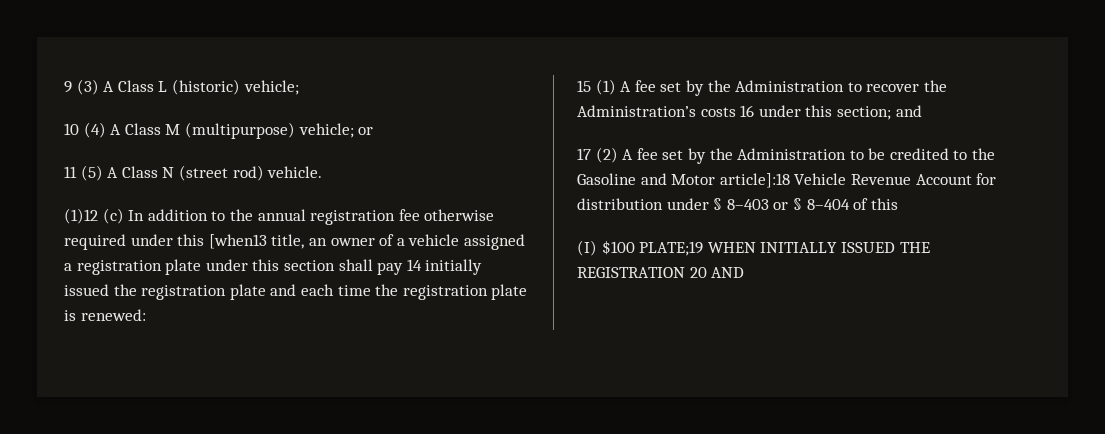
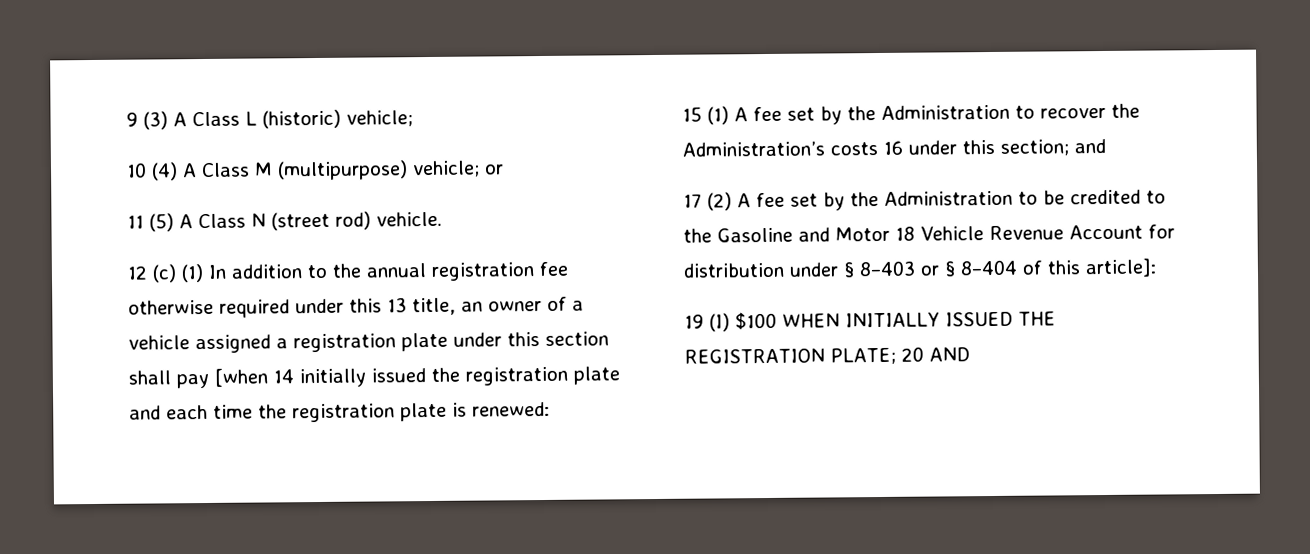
- (1)12 (c) In addition to the annual registration fee otherwise required under this [when13 title, an owner of a vehicle assigned a registration plate under this section shall pay 14 initially issued the registration plate and each time the registration plate is renewed:
+ 12 (c) (1) In addition to the annual registration fee otherwise required under this 13 title, an owner of a vehicle assigned a registration plate under this section shall pay [when 14 initially issued the registration plate and each time the registration plate is renewed:
- 17 (2) A fee set by the Administration to be credited to the Gasoline and Motor article]:18 Vehicle Revenue Account for distribution under § 8–403 or § 8–404 of this
- (I) $100 PLATE;19 WHEN INITIALLY ISSUED THE REGISTRATION 20 AND
+ 17 (2) A fee set by the Administration to be credited to the Gasoline and Motor 18 Vehicle Revenue Account for distribution under § 8–403 or § 8–404 of this article]:
+ 19 (I) $100 WHEN INITIALLY ISSUED THE REGISTRATION PLATE; 20 AND

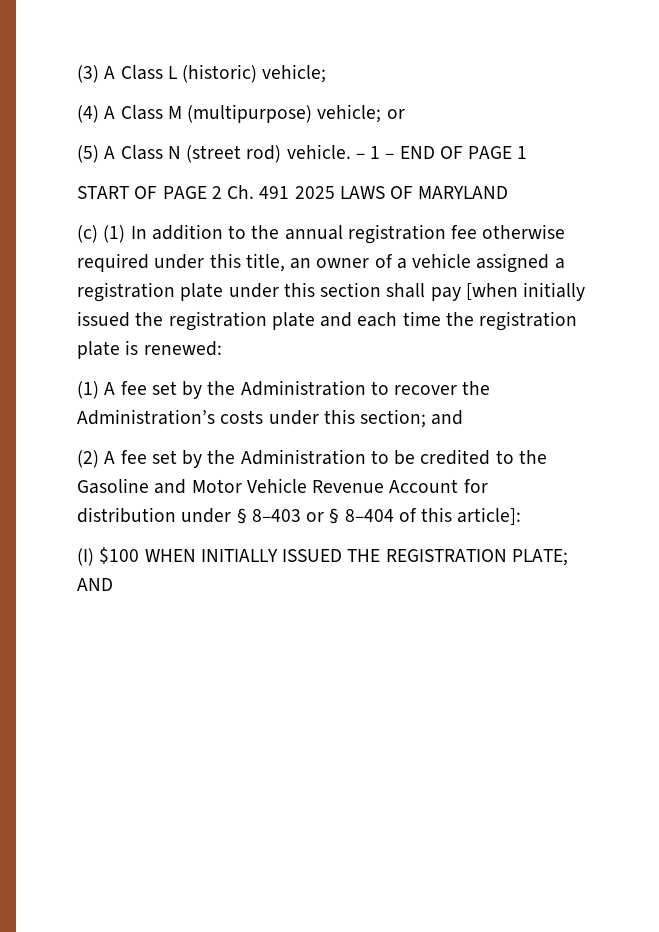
- 9 (3) A Class L (historic) vehicle;
+ (3) A Class L (historic) vehicle;
- 10 (4) A Class M (multipurpose) vehicle; or
+ (4) A Class M (multipurpose) vehicle; or
- 11 (5) A Class N (street rod) vehicle.
- 12 (c) (1) In addition to the annual registration fee otherwise required under this 13 title, an owner of a vehicle assigned a registration plate under this section shall pay [when 14 initially issued the registration plate and each time the registration plate is renewed:
+ (5) A Class N (street rod) vehicle. – 1 – END OF PAGE 1
+ START OF PAGE 2 Ch. 491 2025 LAWS OF MARYLAND
+ (c) (1) In addition to the annual registration fee otherwise required under this title, an owner of a vehicle assigned a registration plate under this section shall pay [when initially issued the registration plate and each time the registration plate is renewed:
- 15 (1) A fee set by the Administration to recover the Administration’s costs 16 under this section; and
+ (1) A fee set by the Administration to recover the Administration’s costs under this section; and
- 17 (2) A fee set by the Administration to be credited to the Gasoline and Motor 18 Vehicle Revenue Account for distribution under § 8–403 or § 8–404 of this article]:
+ (2) A fee set by the Administration to be credited to the Gasoline and Motor Vehicle Revenue Account for distribution under § 8–403 or § 8–404 of this article]:
- 19 (I) $100 WHEN INITIALLY ISSUED THE REGISTRATION PLATE; 20 AND
+ (I) $100 WHEN INITIALLY ISSUED THE REGISTRATION PLATE; AND

